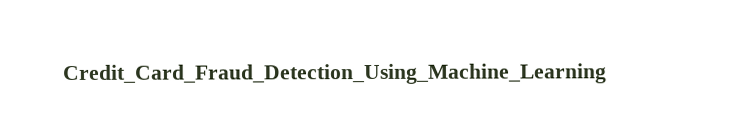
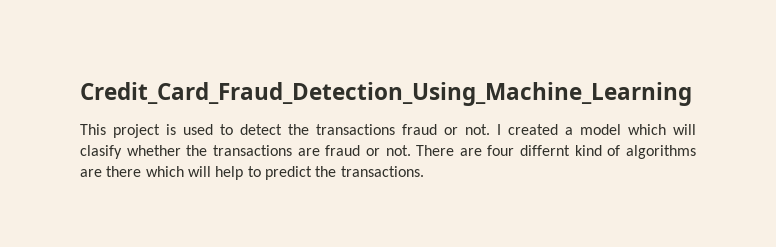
+ This project is used to detect the transactions fraud or not. I created a model which will clasify whether the transactions are fraud or not. There are four differnt kind of algorithms are there which will help to predict the transactions.

